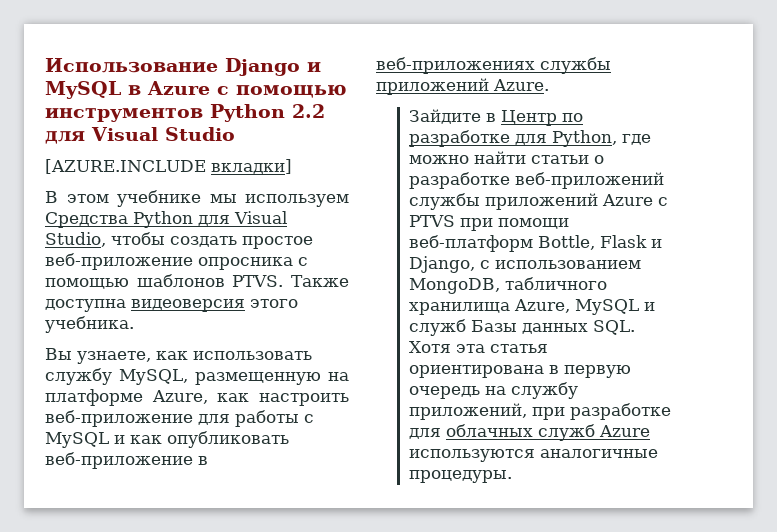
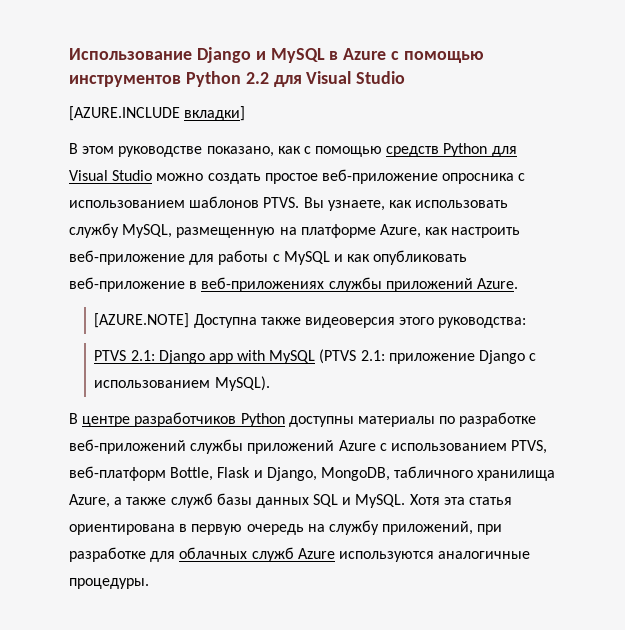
- В этом учебнике мы используем Средства Python для Visual Studio, чтобы создать простое веб-приложение опросника с помощью шаблонов PTVS. Также доступна видеоверсия этого учебника.
- Вы узнаете, как использовать службу MySQL, размещенную на платформе Azure, как настроить веб-приложение для работы с MySQL и как опубликовать веб-приложение в веб-приложениях службы приложений Azure.
+ В этом руководстве показано, как с помощью средств Python для Visual Studio можно создать простое веб-приложение опросника с использованием шаблонов PTVS. Вы узнаете, как использовать службу MySQL, размещенную на платформе Azure, как настроить веб-приложение для работы с MySQL и как опубликовать веб-приложение в веб-приложениях службы приложений Azure.
- Зайдите в Центр по разработке для Python, где можно найти статьи о разработке веб-приложений службы приложений Azure с PTVS при помощи веб-платформ Bottle, Flask и Django, с использованием MongoDB, табличного хранилища Azure, MySQL и служб Базы данных SQL. Хотя эта статья ориентирована в первую очередь на службу приложений, при разработке для облачных служб Azure используются аналогичные процедуры.
+ [AZURE.NOTE] Доступна также видеоверсия этого руководства:
+ PTVS 2.1: Django app with MySQL (PTVS 2.1: приложение Django с использованием MySQL).
+ В центре разработчиков Python доступны материалы по разработке веб-приложений службы приложений Azure с использованием PTVS, веб-платформ Bottle, Flask и Django, MongoDB, табличного хранилища Azure, а также служб базы данных SQL и MySQL. Хотя эта статья ориентирована в первую очередь на службу приложений, при разработке для облачных служб Azure используются аналогичные процедуры.

